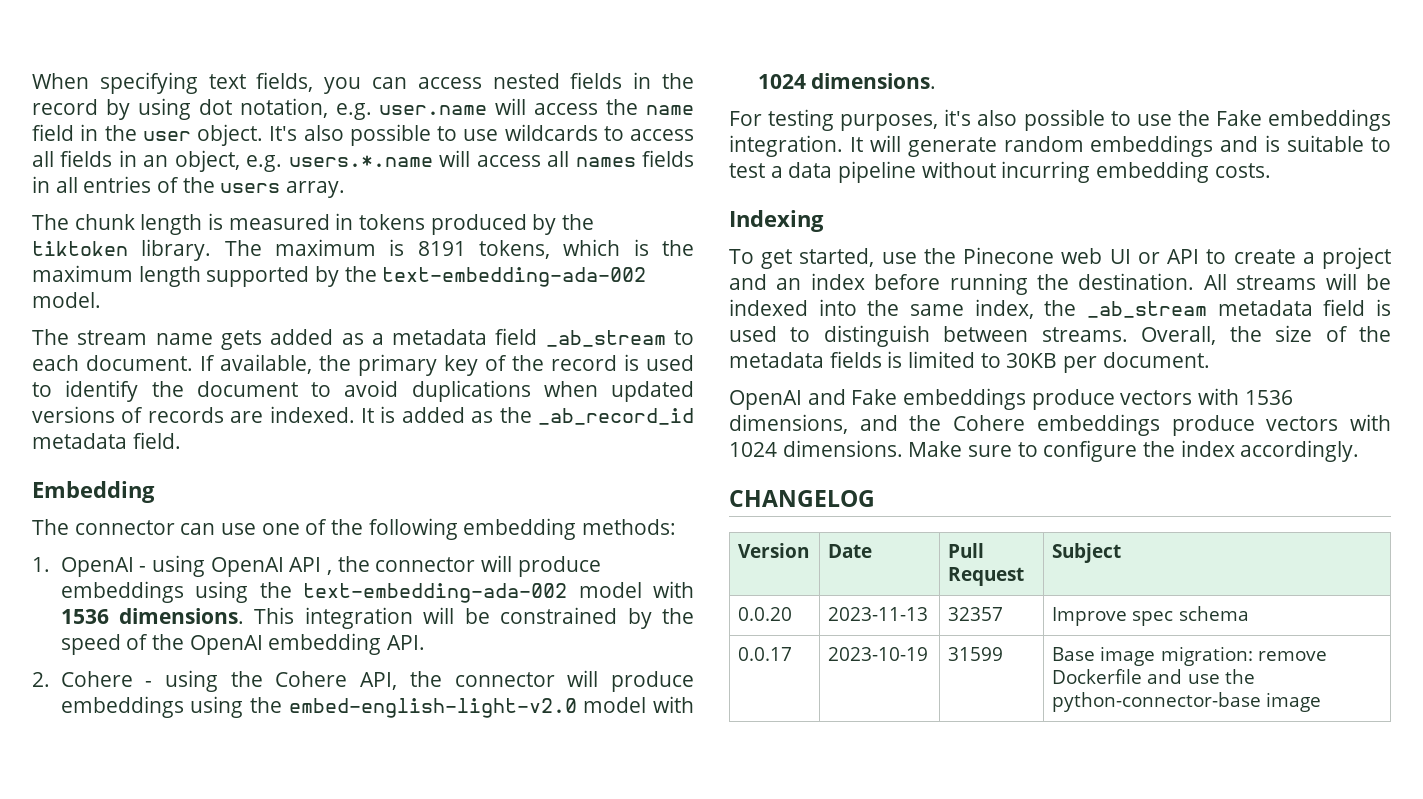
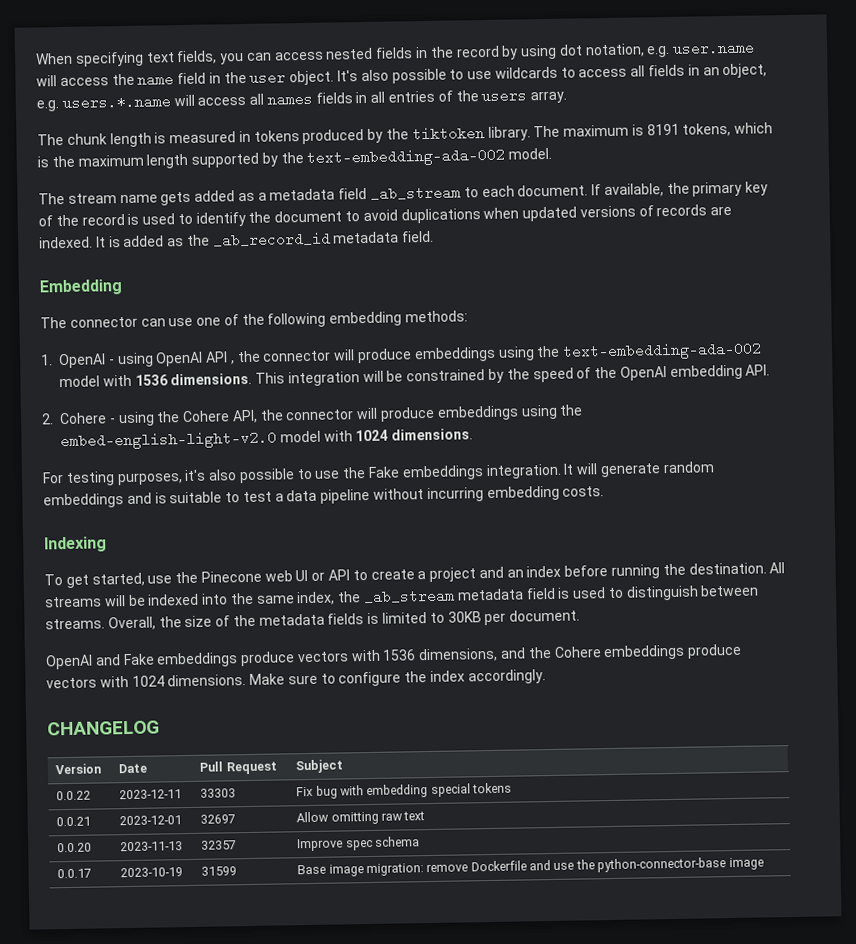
+ 0.0.22 | 2023-12-11 | 33303 | Fix bug with embedding special tokens
+ 0.0.21 | 2023-12-01 | 32697 | Allow omitting raw text

